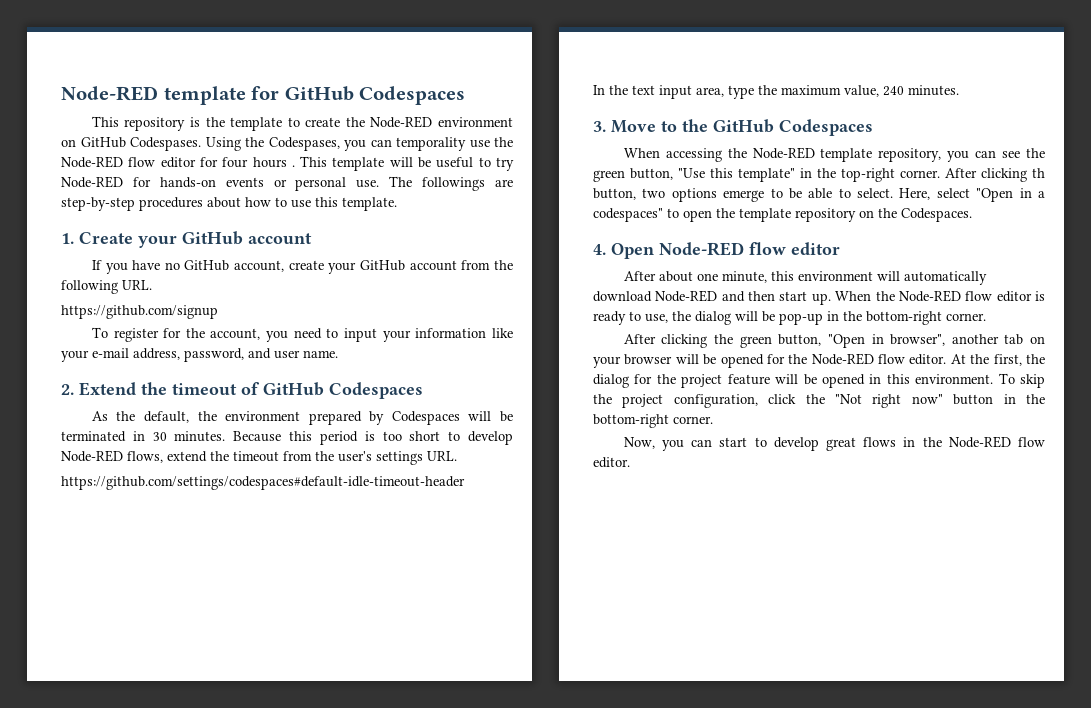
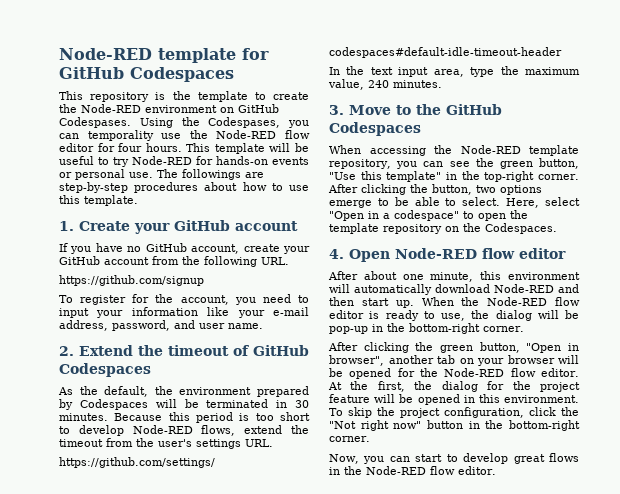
- Using the Codespases, you can temporality use the Node-RED flow editor for four hours .
+ Using the Codespases, you can temporality use the Node-RED flow editor for four hours.
- After clicking th button, two options emerge to be able to select.
+ After clicking the button, two options emerge to be able to select.
- Here, select "Open in a codespaces" to open the template repository on the Codespaces.
+ Here, select "Open in a codespace" to open the template repository on the Codespaces.

